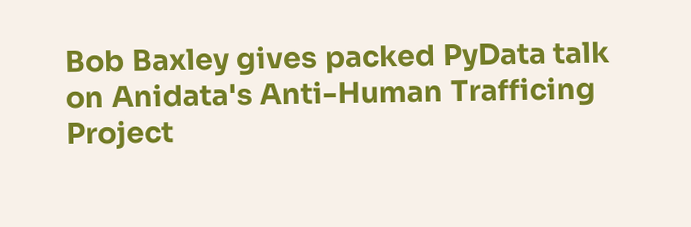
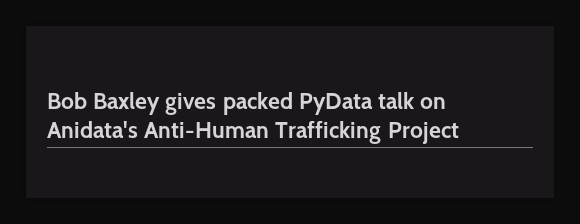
- Bob Baxley gives packed PyData talk on Anidata's Anti-Human Trafficing Project
+ Bob Baxley gives packed PyData talk on Anidata's Anti-Human Trafficking Project

